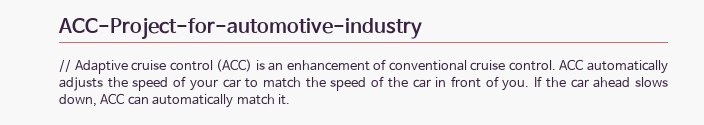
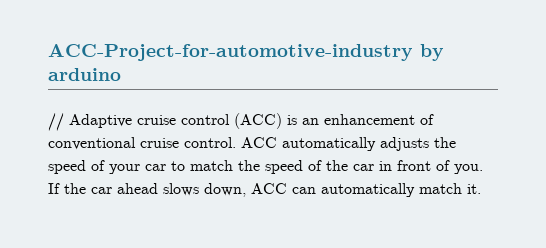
- ACC-Project-for-automotive-industry
+ ACC-Project-for-automotive-industry by arduino

